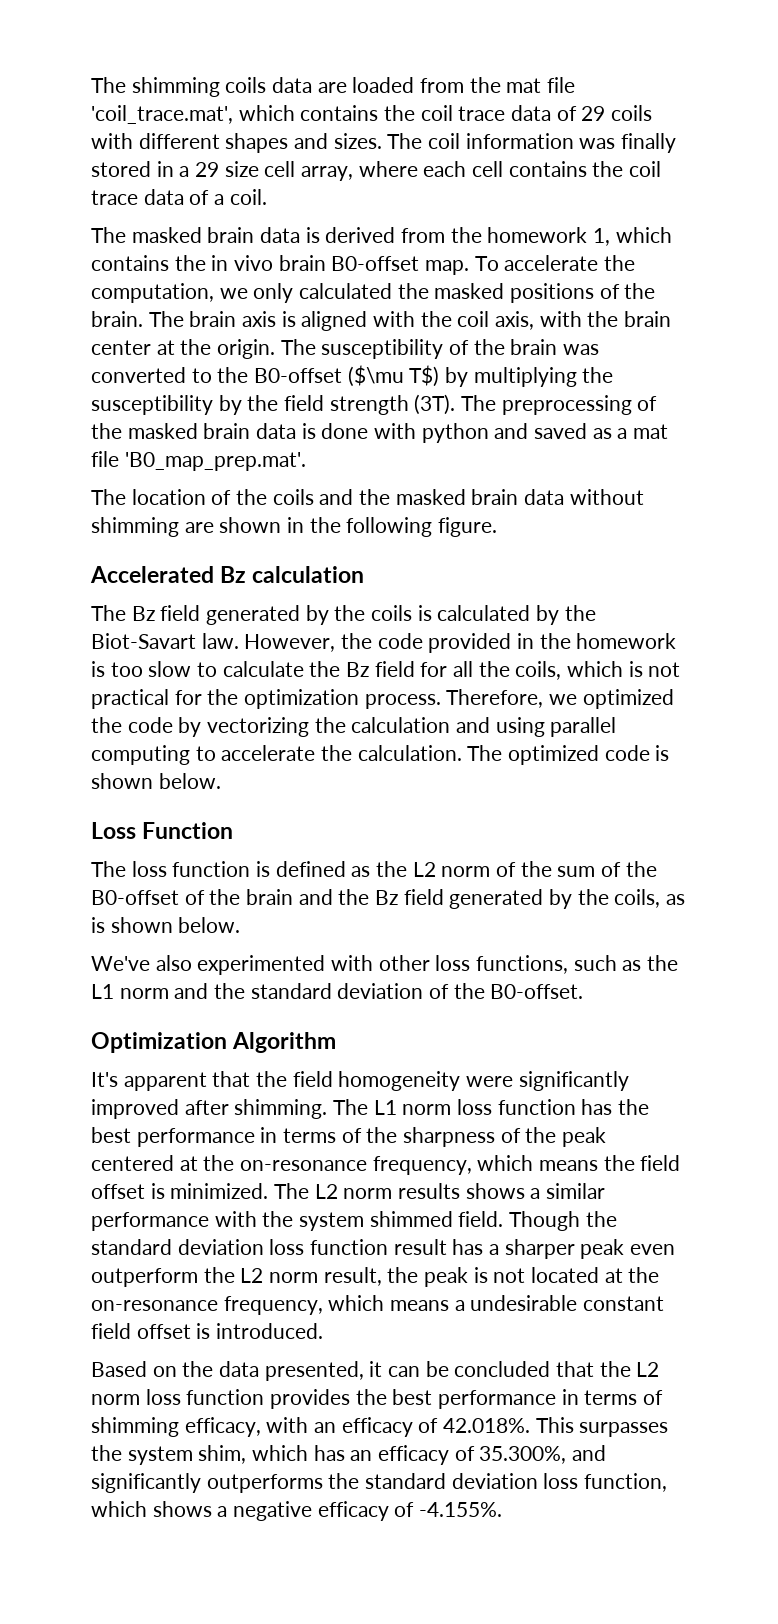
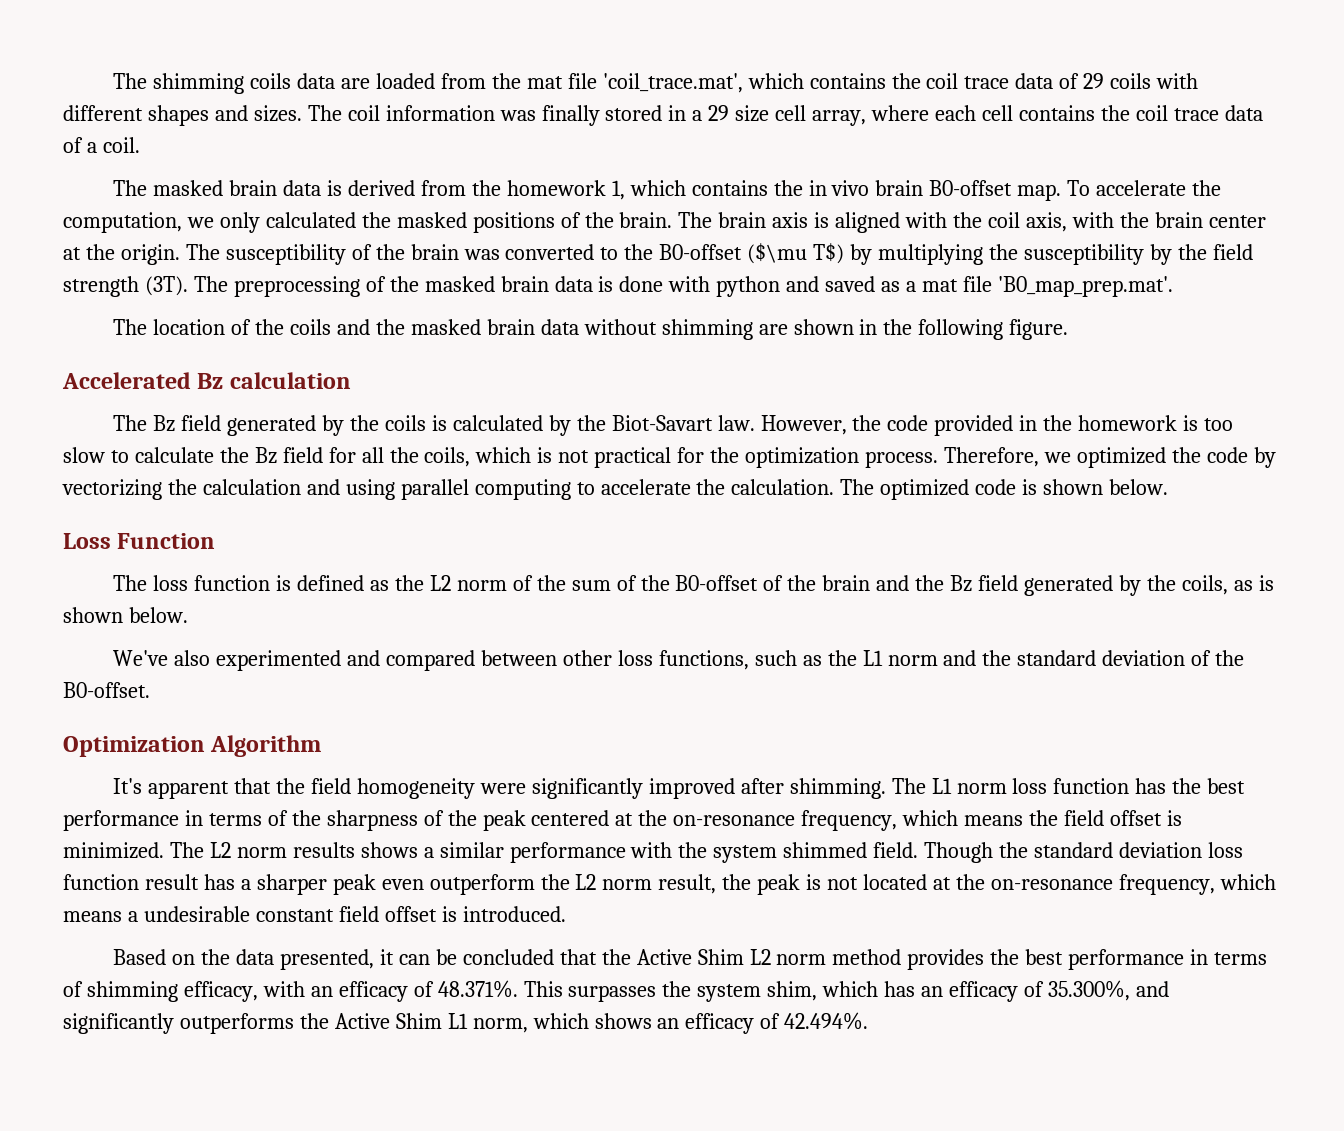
- We've also experimented with other loss functions, such as the L1 norm and the standard deviation of the B0-offset.
+ We've also experimented and compared between other loss functions, such as the L1 norm and the standard deviation of the B0-offset.
- Based on the data presented, it can be concluded that the L2 norm loss function provides the best performance in terms of shimming efficacy, with an efficacy of 42.018%. This surpasses the system shim, which has an efficacy of 35.300%, and significantly outperforms the standard deviation loss function, which shows a negative efficacy of -4.155%.
+ Based on the data presented, it can be concluded that the Active Shim L2 norm method provides the best performance in terms of shimming efficacy, with an efficacy of 48.371%. This surpasses the system shim, which has an efficacy of 35.300%, and significantly outperforms the Active Shim L1 norm, which shows an efficacy of 42.494%.

